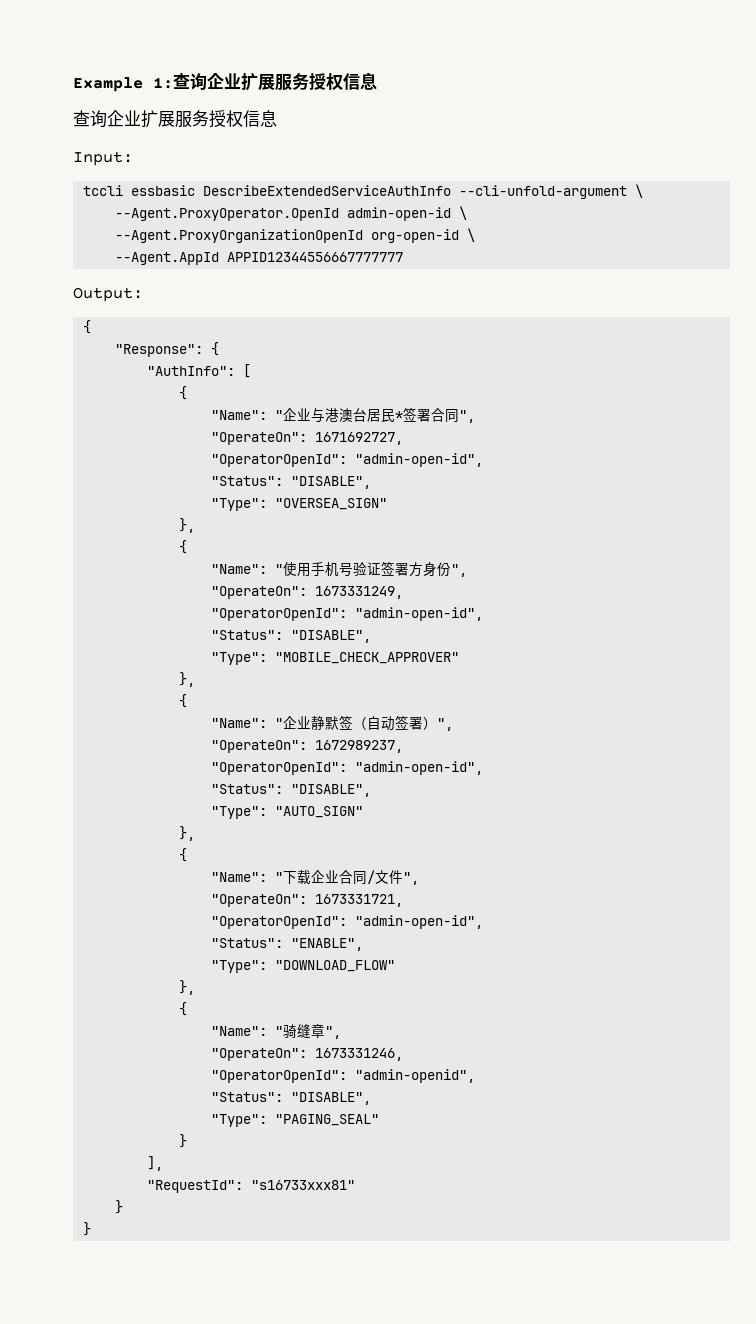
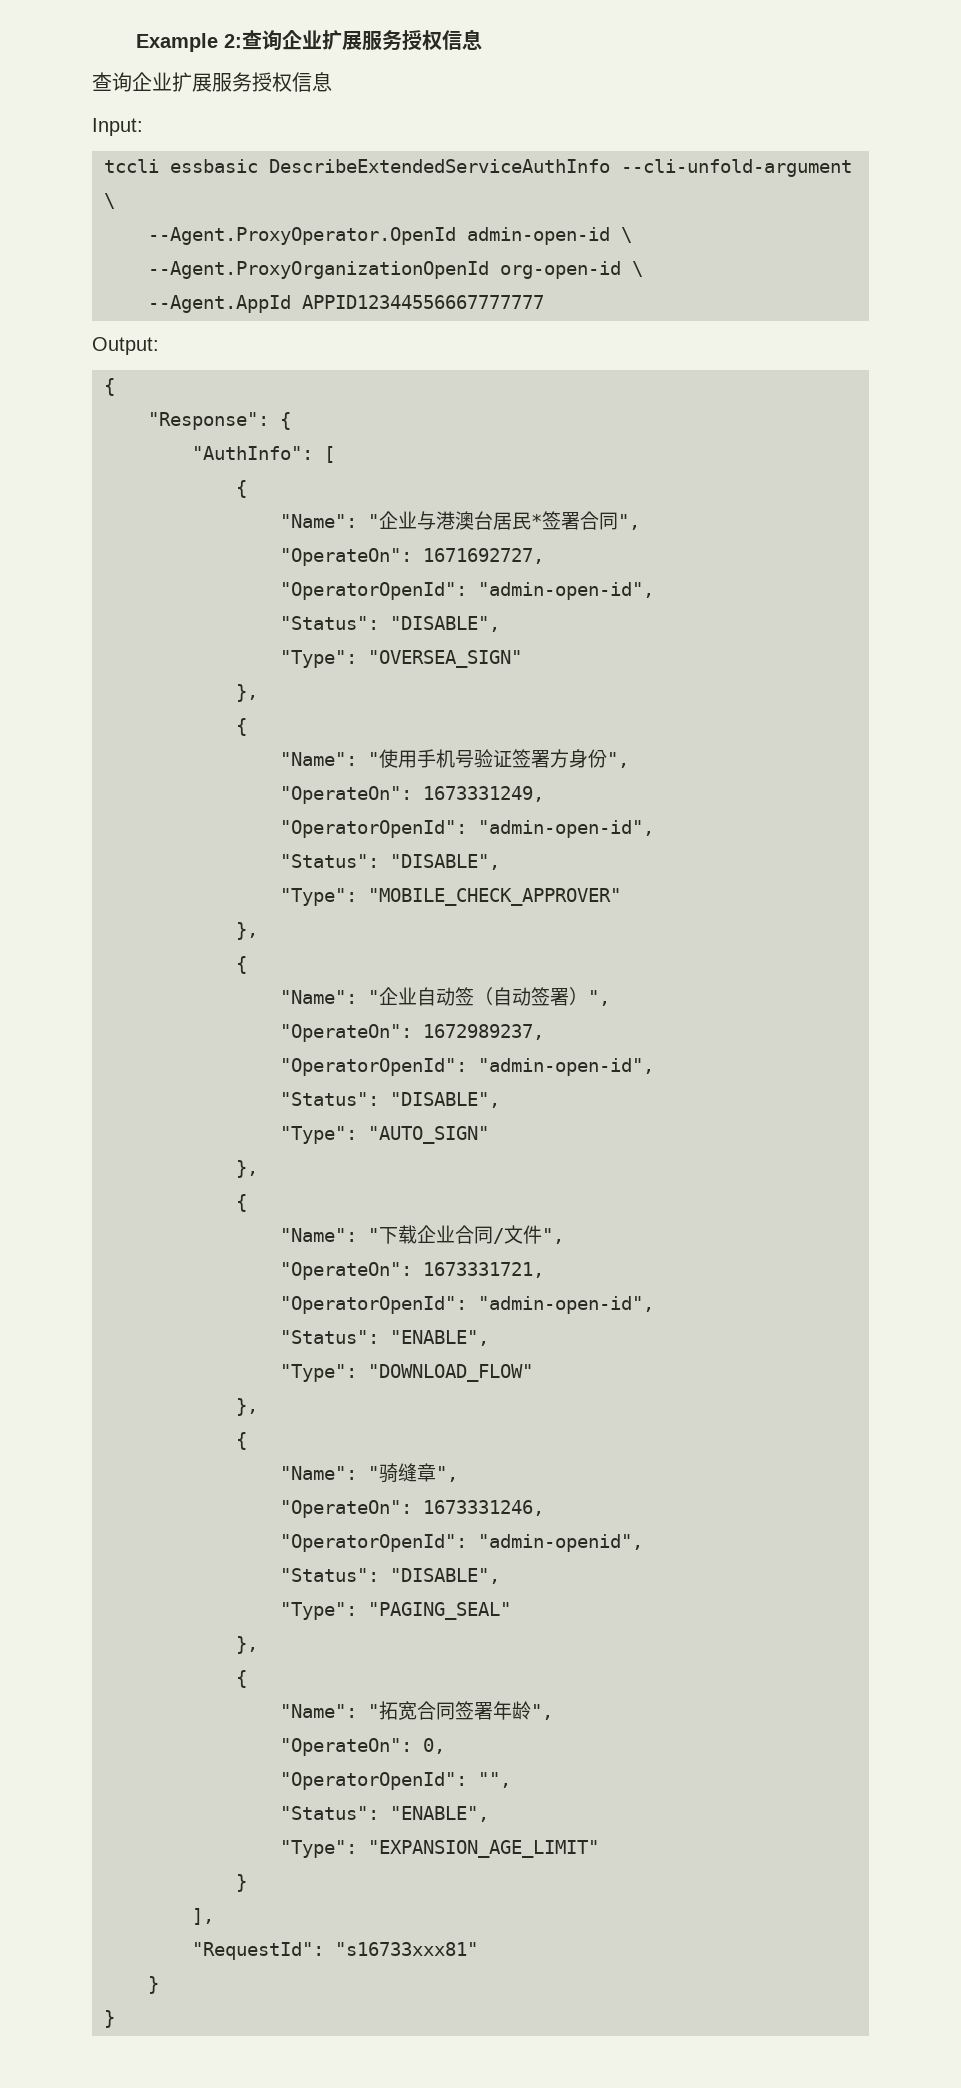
- Example 1:查询企业扩展服务授权信息
+ Example 2:查询企业扩展服务授权信息
- "Name": "企业静默签（自动签署）",
+ "Name": "企业自动签（自动签署）",
  "Type": "PAGING_SEAL"
+ },
+ {
+ "Name": "拓宽合同签署年龄",
+ "OperateOn": 0,
+ "OperatorOpenId": "",
+ "Status": "ENABLE",
+ "Type": "EXPANSION_AGE_LIMIT"

